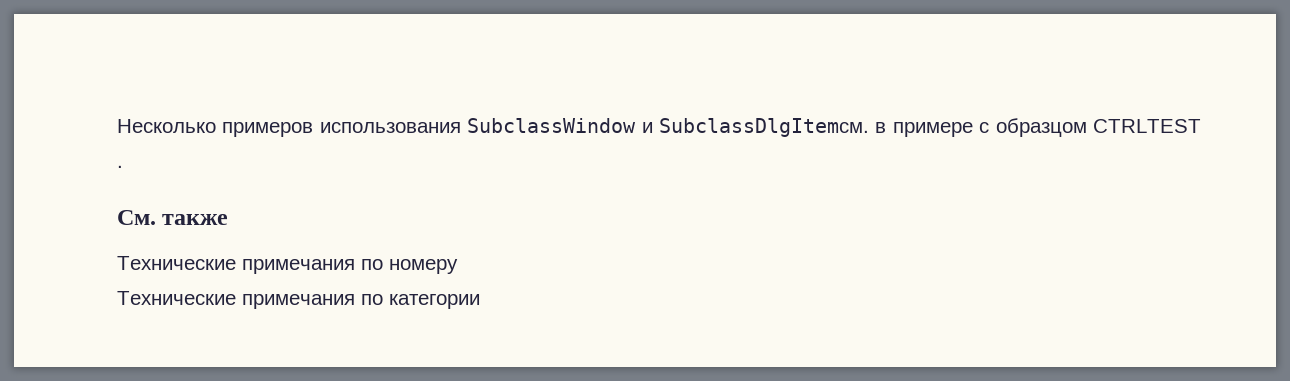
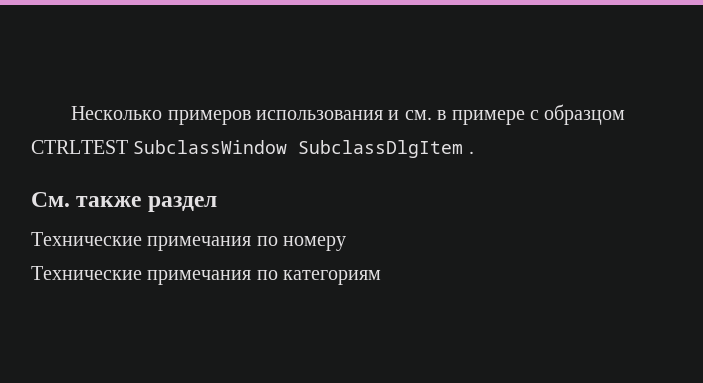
- Несколько примеров использования SubclassWindow и SubclassDlgItemсм. в примере с образцом CTRLTEST .
+ Несколько примеров использования и см. в примере с образцом CTRLTEST SubclassWindow SubclassDlgItem .
- См. также
+ См. также раздел
- Технические примечания по категории
+ Технические примечания по категориям

